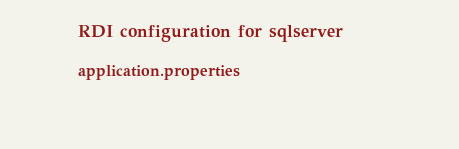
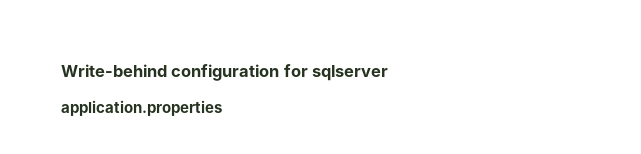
- RDI configuration for sqlserver
+ Write-behind configuration for sqlserver

